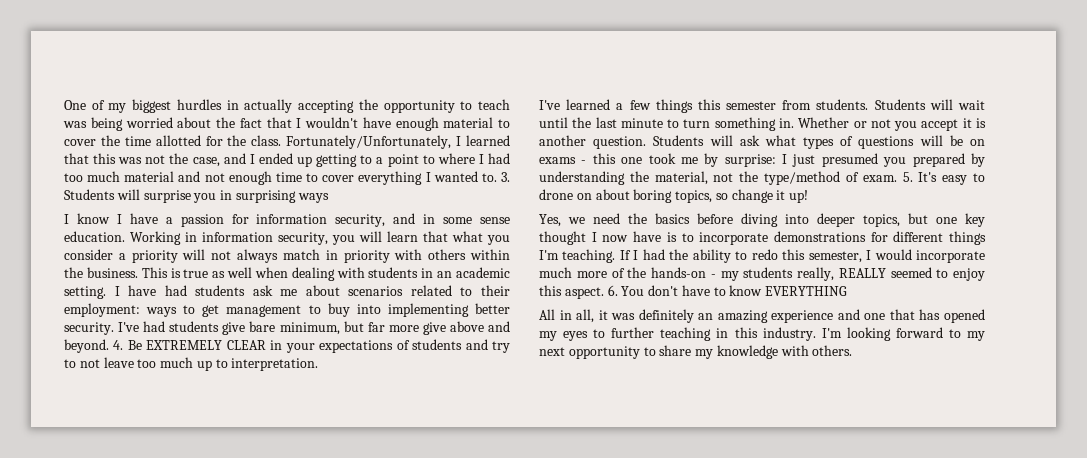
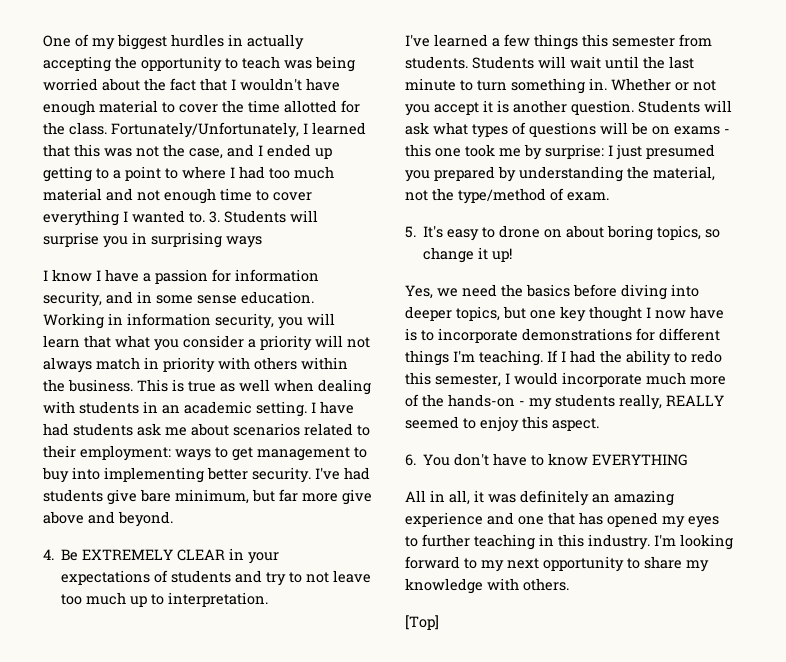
- I've had students give bare minimum, but far more give above and beyond. 4. Be EXTREMELY CLEAR in your expectations of students and try to not leave too much up to interpretation.
+ I've had students give bare minimum, but far more give above and beyond.
+ 4. Be EXTREMELY CLEAR in your expectations of students and try to not leave too much up to interpretation.
- Students will ask what types of questions will be on exams - this one took me by surprise: I just presumed you prepared by understanding the material, not the type/method of exam. 5. It's easy to drone on about boring topics, so change it up!
+ Students will ask what types of questions will be on exams - this one took me by surprise: I just presumed you prepared by understanding the material, not the type/method of exam.
+ 5. It's easy to drone on about boring topics, so change it up!
- If I had the ability to redo this semester, I would incorporate much more of the hands-on - my students really, REALLY seemed to enjoy this aspect. 6. You don't have to know EVERYTHING
+ If I had the ability to redo this semester, I would incorporate much more of the hands-on - my students really, REALLY seemed to enjoy this aspect.
+ 6. You don't have to know EVERYTHING
+ [Top]

